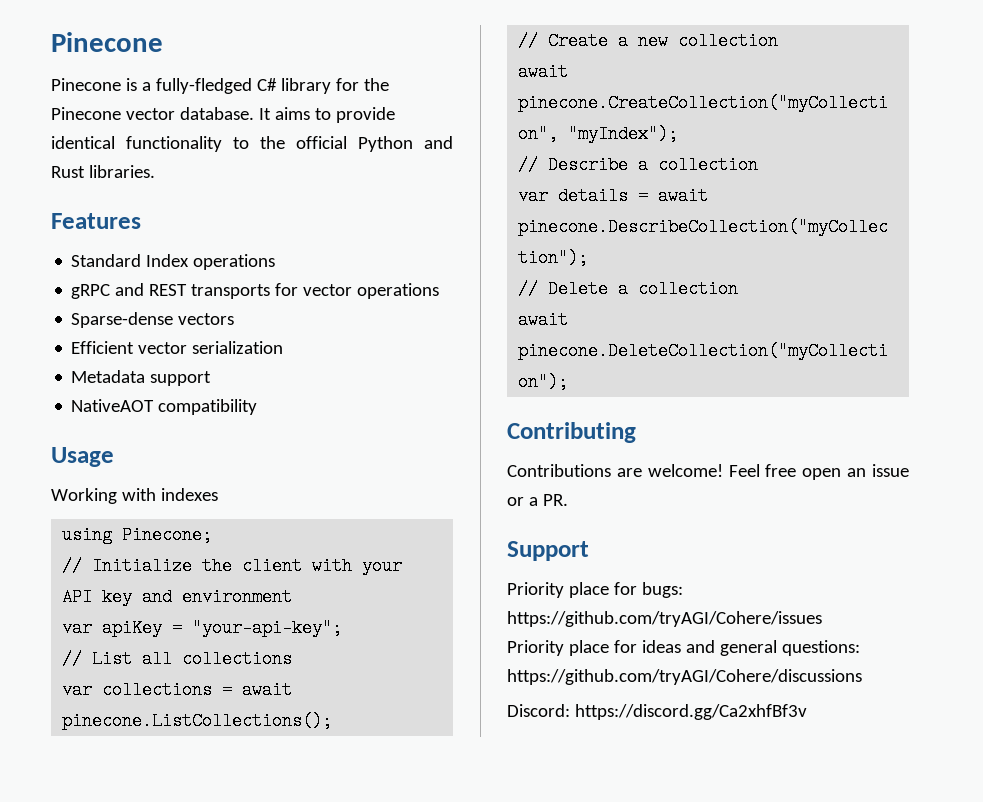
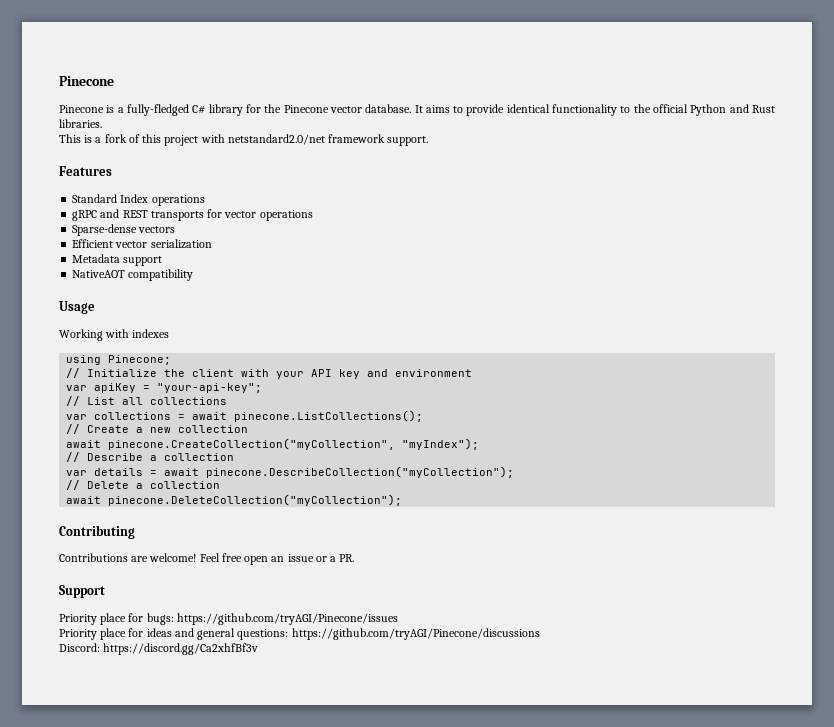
+ This is a fork of this project with netstandard2.0/net framework support.
- Priority place for bugs: https://github.com/tryAGI/Cohere/issues
+ Priority place for bugs: https://github.com/tryAGI/Pinecone/issues
- Priority place for ideas and general questions: https://github.com/tryAGI/Cohere/discussions
+ Priority place for ideas and general questions: https://github.com/tryAGI/Pinecone/discussions

